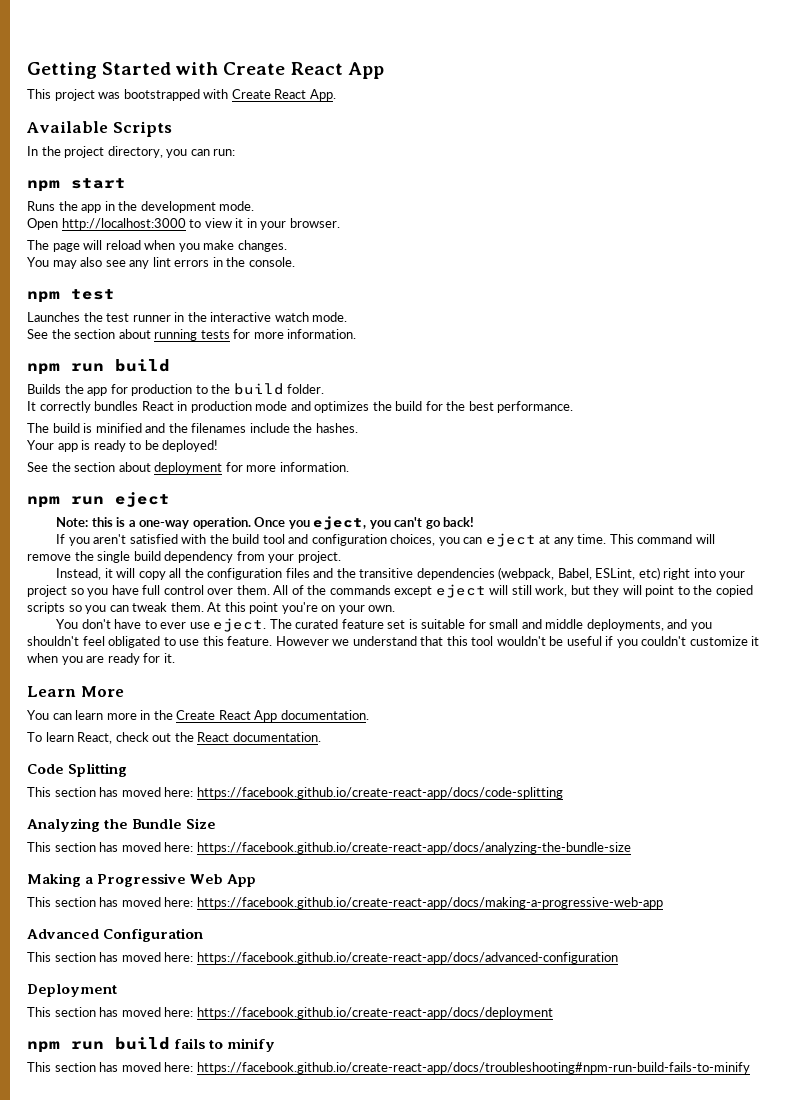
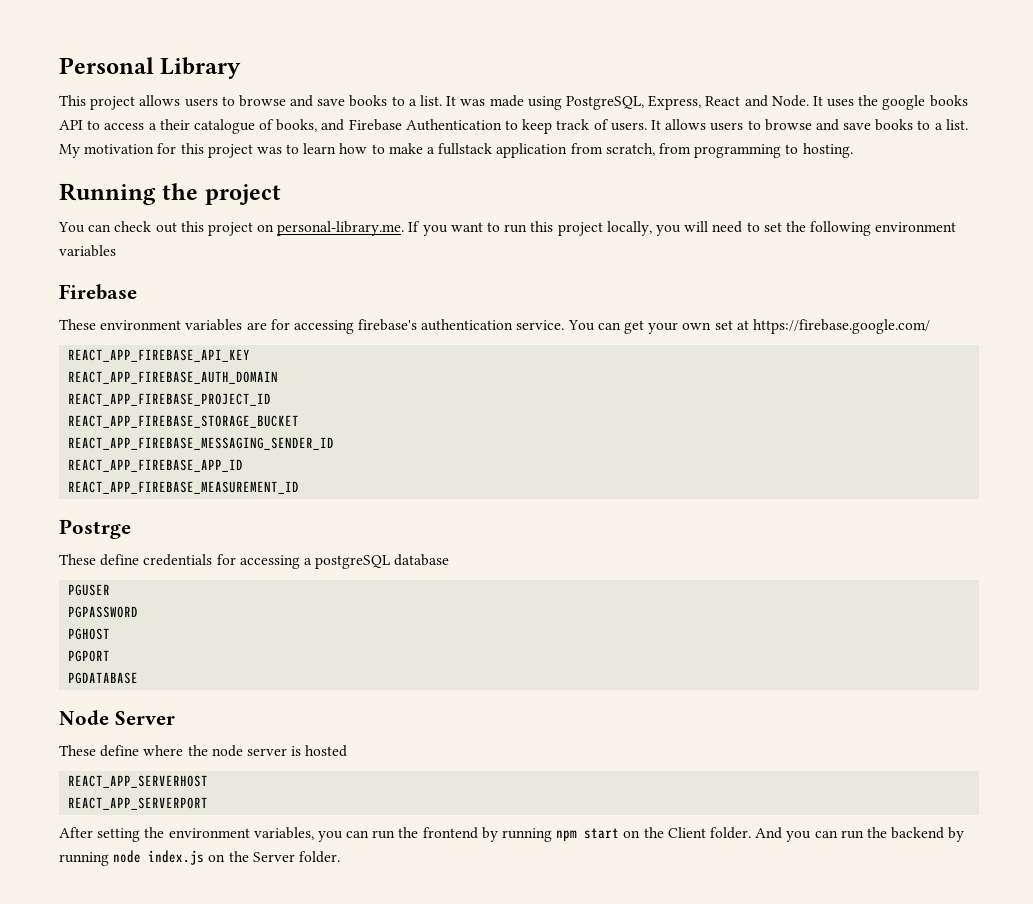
- Getting Started with Create React App
- This project was bootstrapped with Create React App.
- Available Scripts
- In the project directory, you can run:
- npm start
- Runs the app in the development mode.
- Open http://localhost:3000 to view it in your browser.
- The page will reload when you make changes.
- You may also see any lint errors in the console.
- npm test
- Launches the test runner in the interactive watch mode.
- See the section about running tests for more information.
- npm run build
- Builds the app for production to the build folder.
- It correctly bundles React in production mode and optimizes the build for the best performance.
- The build is minified and the filenames include the hashes.
- Your app is ready to be deployed!
- See the section about deployment for more information.
- npm run eject
- Note: this is a one-way operation. Once you eject, you can't go back!
- If you aren't satisfied with the build tool and configuration choices, you can eject at any time. This command will remove the single build dependency from your project.
- Instead, it will copy all the configuration files and the transitive dependencies (webpack, Babel, ESLint, etc) right into your project so you have full control over them. All of the commands except eject will still work, but they will point to the copied scripts so you can tweak them. At this point you're on your own.
- You don't have to ever use eject. The curated feature set is suitable for small and middle deployments, and you shouldn't feel obligated to use this feature. However we understand that this tool wouldn't be useful if you couldn't customize it when you are ready for it.
- Learn More
- You can learn more in the Create React App documentation.
- To learn React, check out the React documentation.
- Code Splitting
- This section has moved here: https://facebook.github.io/create-react-app/docs/code-splitting
- Analyzing the Bundle Size
- This section has moved here: https://facebook.github.io/create-react-app/docs/analyzing-the-bundle-size
- Making a Progressive Web App
- This section has moved here: https://facebook.github.io/create-react-app/docs/making-a-progressive-web-app
- Advanced Configuration
- This section has moved here: https://facebook.github.io/create-react-app/docs/advanced-configuration
- Deployment
- This section has moved here: https://facebook.github.io/create-react-app/docs/deployment
- npm run build fails to minify
- This section has moved here: https://facebook.github.io/create-react-app/docs/troubleshooting#npm-run-build-fails-to-minify
+ Personal Library
+ This project allows users to browse and save books to a list. It was made using PostgreSQL, Express, React and Node. It uses the google books API to access a their catalogue of books, and Firebase Authentication to keep track of users. It allows users to browse and save books to a list. My motivation for this project was to learn how to make a fullstack application from scratch, from programming to hosting.
+ Running the project
+ You can check out this project on personal-library.me. If you want to run this project locally, you will need to set the following environment variables
+ Firebase
+ These environment variables are for accessing firebase's authentication service. You can get your own set at https://firebase.google.com/
+ REACT_APP_FIREBASE_API_KEY
+ REACT_APP_FIREBASE_AUTH_DOMAIN
+ REACT_APP_FIREBASE_PROJECT_ID
+ REACT_APP_FIREBASE_STORAGE_BUCKET
+ REACT_APP_FIREBASE_MESSAGING_SENDER_ID
+ REACT_APP_FIREBASE_APP_ID
+ REACT_APP_FIREBASE_MEASUREMENT_ID
+ Postrge
+ These define credentials for accessing a postgreSQL database
+ PGUSER
+ PGPASSWORD
+ PGHOST
+ PGPORT
+ PGDATABASE
+ Node Server
+ These define where the node server is hosted
+ REACT_APP_SERVERHOST
+ REACT_APP_SERVERPORT
+ After setting the environment variables, you can run the frontend by running npm start on the Client folder. And you can run the backend by running node index.js on the Server folder.

